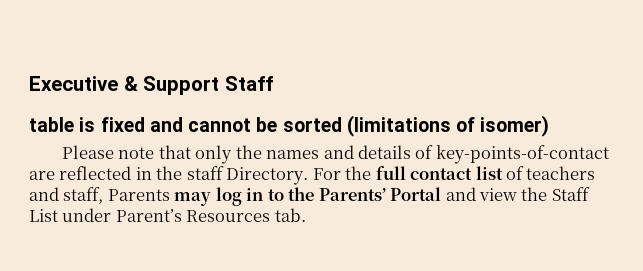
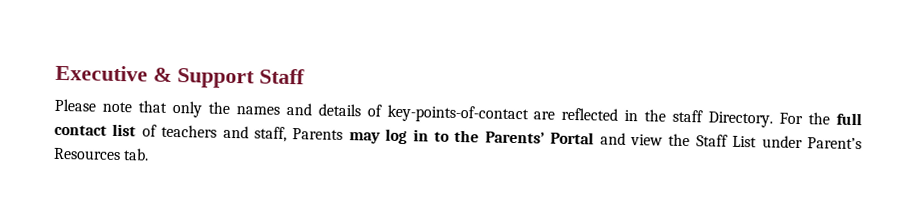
- table is fixed and cannot be sorted (limitations of isomer)

